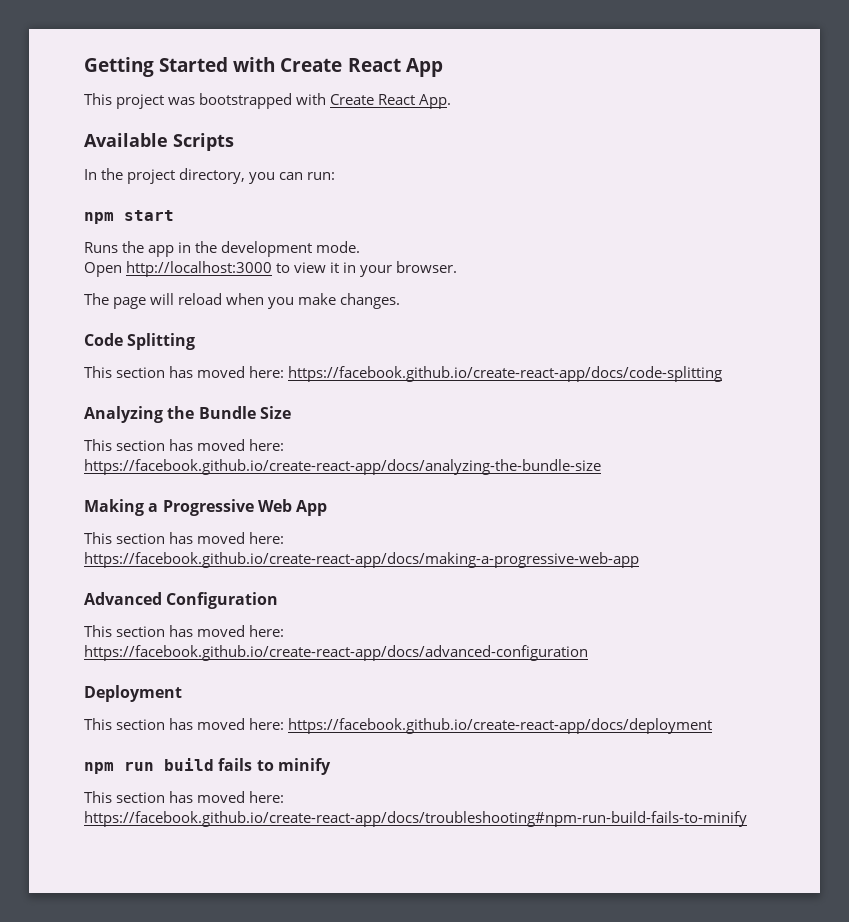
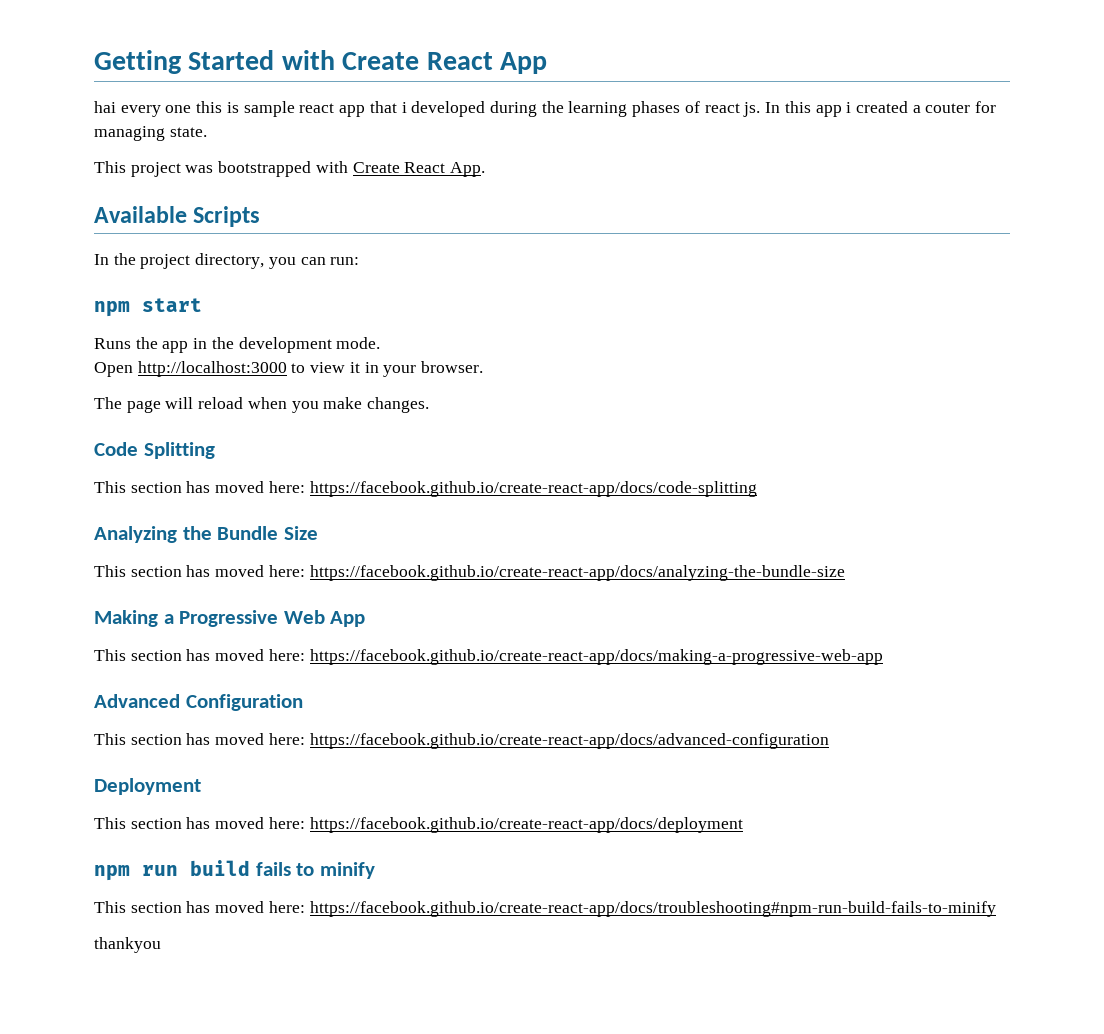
+ hai every one this is sample react app that i developed during the learning phases of react js. In this app i created a couter for managing state.
+ thankyou

